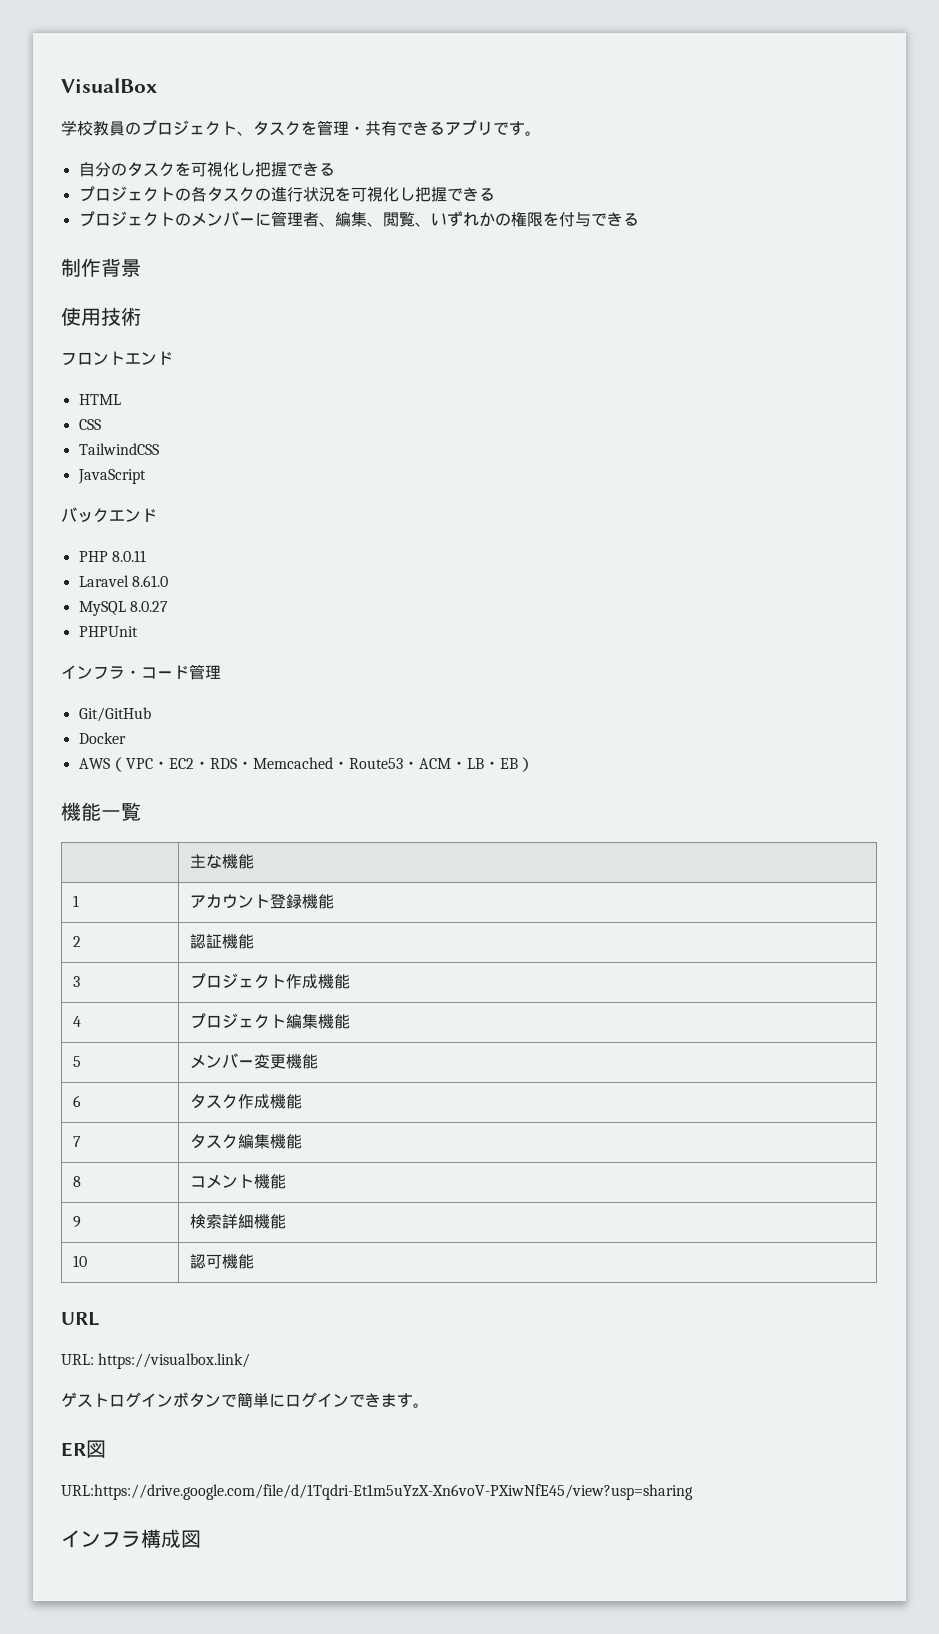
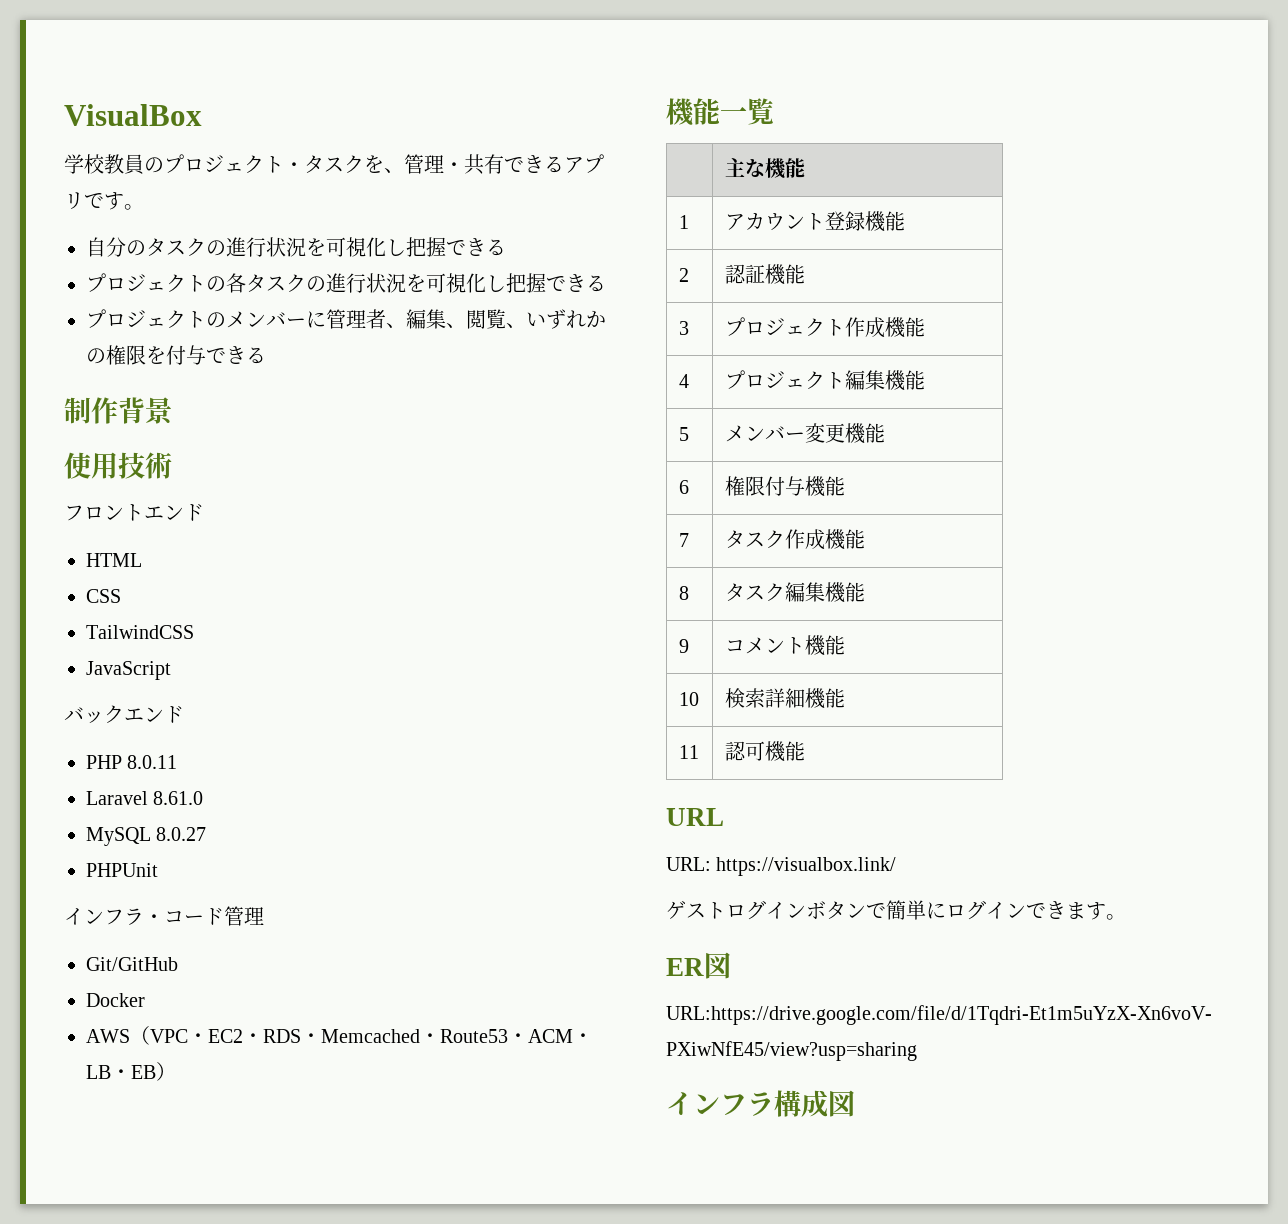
- 学校教員のプロジェクト、タスクを管理・共有できるアプリです。
+ 学校教員のプロジェクト・タスクを、管理・共有できるアプリです。
- 自分のタスクを可視化し把握できる
+ 自分のタスクの進行状況を可視化し把握できる
- 6 | タスク作成機能
+ 6 | 権限付与機能
+ 7 | タスク作成機能
- 7 | タスク編集機能
+ 8 | タスク編集機能
- 8 | コメント機能
+ 9 | コメント機能
- 9 | 検索詳細機能
+ 10 | 検索詳細機能
- 10 | 認可機能
+ 11 | 認可機能

